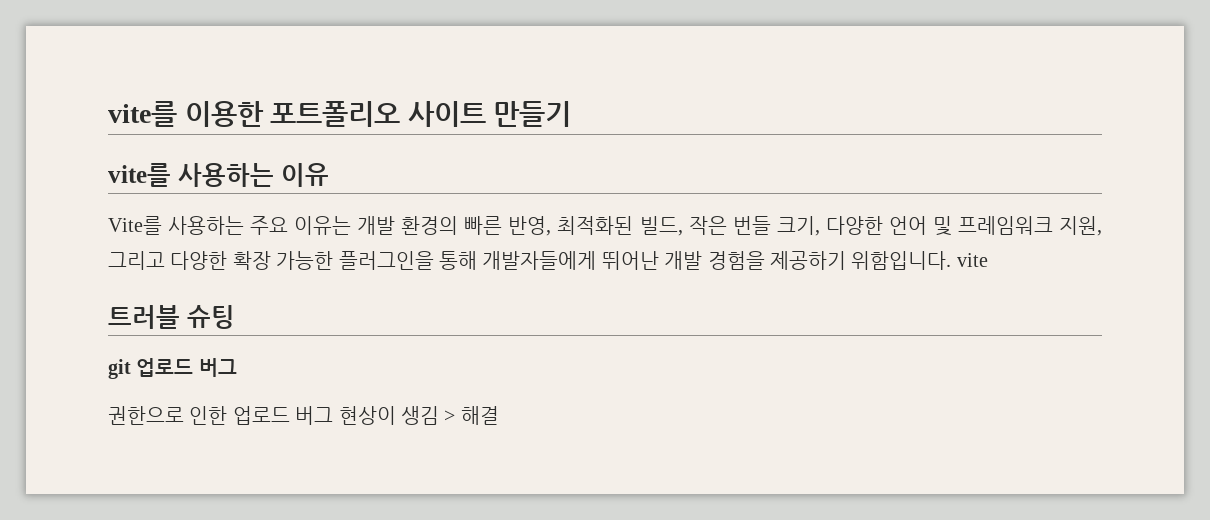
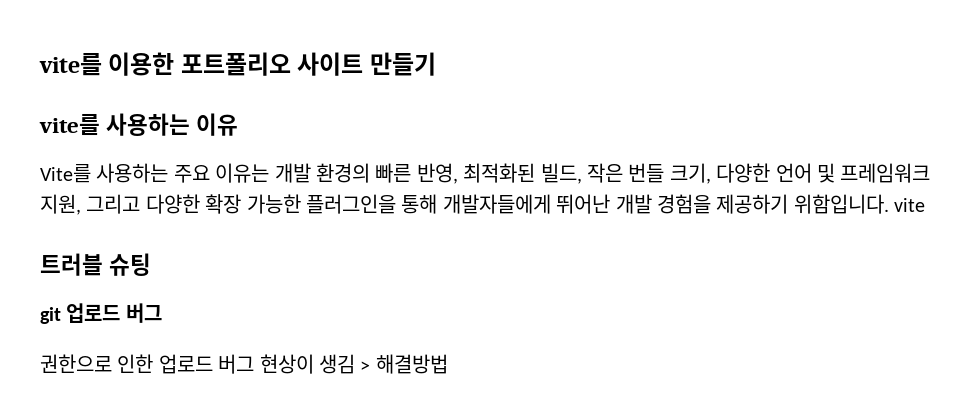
- 권한으로 인한 업로드 버그 현상이 생김 > 해결
+ 권한으로 인한 업로드 버그 현상이 생김 > 해결방법

